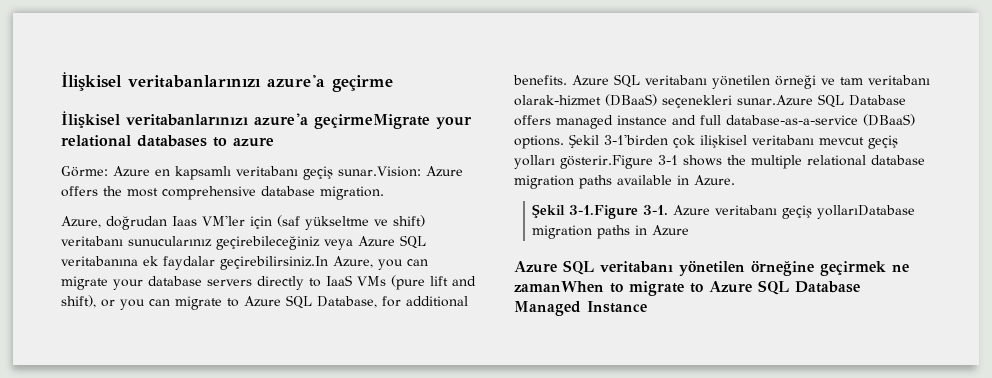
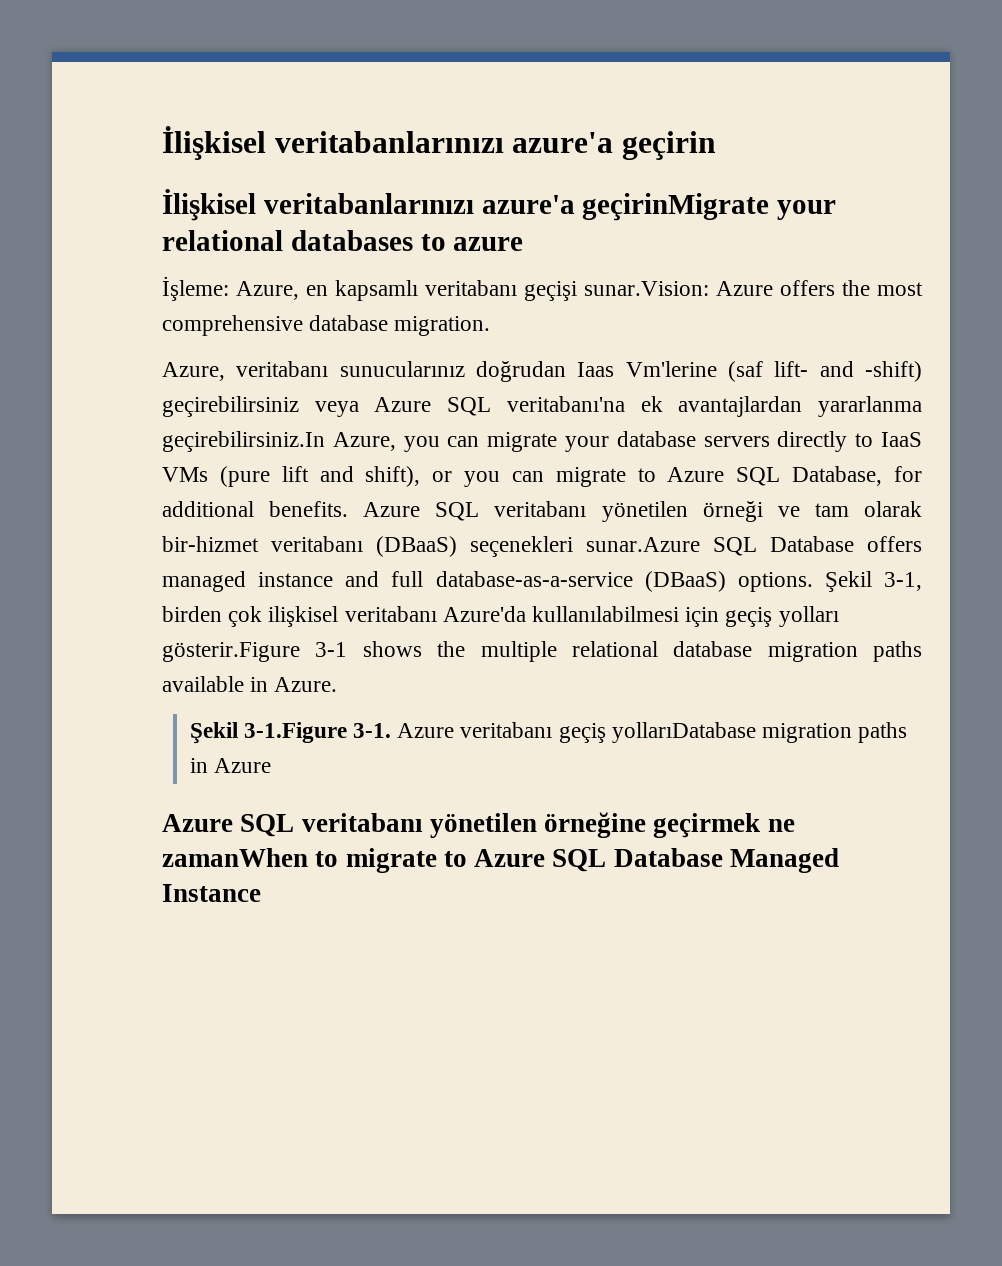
- İlişkisel veritabanlarınızı azure'a geçirme
- İlişkisel veritabanlarınızı azure'a geçirmeMigrate your relational databases to azure
+ İlişkisel veritabanlarınızı azure'a geçirin
+ İlişkisel veritabanlarınızı azure'a geçirinMigrate your relational databases to azure
- Görme: Azure en kapsamlı veritabanı geçiş sunar.Vision: Azure offers the most comprehensive database migration.
+ İşleme: Azure, en kapsamlı veritabanı geçişi sunar.Vision: Azure offers the most comprehensive database migration.
- Azure, doğrudan Iaas VM'ler için (saf yükseltme ve shift) veritabanı sunucularınız geçirebileceğiniz veya Azure SQL veritabanına ek faydalar geçirebilirsiniz.In Azure, you can migrate your database servers directly to IaaS VMs (pure lift and shift), or you can migrate to Azure SQL Database, for additional benefits.
+ Azure, veritabanı sunucularınız doğrudan Iaas Vm'lerine (saf lift- and -shift) geçirebilirsiniz veya Azure SQL veritabanı'na ek avantajlardan yararlanma geçirebilirsiniz.In Azure, you can migrate your database servers directly to IaaS VMs (pure lift and shift), or you can migrate to Azure SQL Database, for additional benefits.
- Azure SQL veritabanı yönetilen örneği ve tam veritabanı olarak-hizmet (DBaaS) seçenekleri sunar.Azure SQL Database offers managed instance and full database-as-a-service (DBaaS) options.
+ Azure SQL veritabanı yönetilen örneği ve tam olarak bir-hizmet veritabanı (DBaaS) seçenekleri sunar.Azure SQL Database offers managed instance and full database-as-a-service (DBaaS) options.
- Şekil 3-1'birden çok ilişkisel veritabanı mevcut geçiş yolları gösterir.Figure 3-1 shows the multiple relational database migration paths available in Azure.
+ Şekil 3-1, birden çok ilişkisel veritabanı Azure'da kullanılabilmesi için geçiş yolları gösterir.Figure 3-1 shows the multiple relational database migration paths available in Azure.

